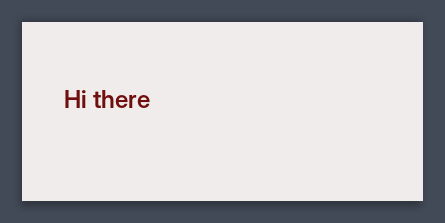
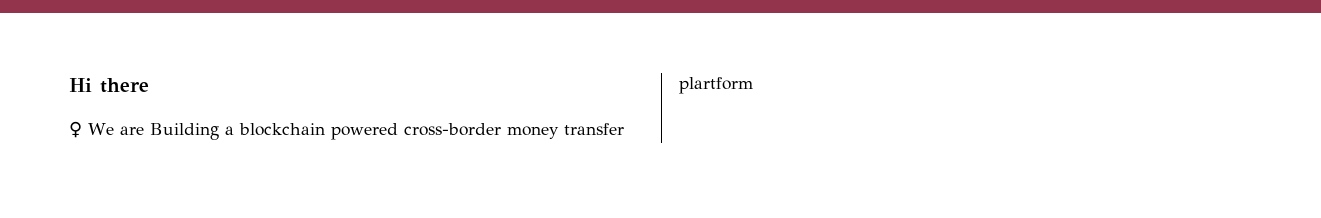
+ ♀ We are Building a blockchain powered cross-border money transfer plartform

